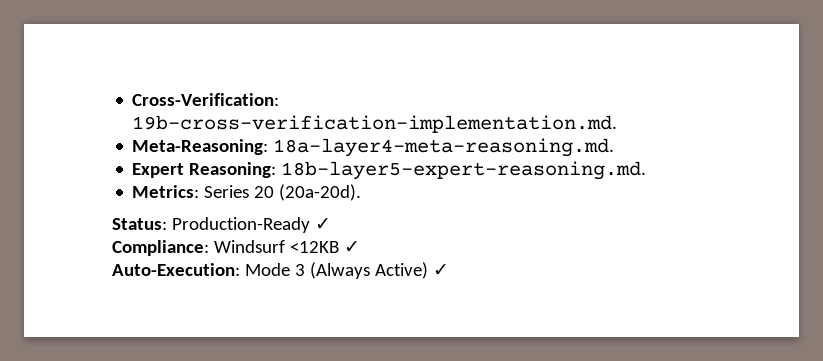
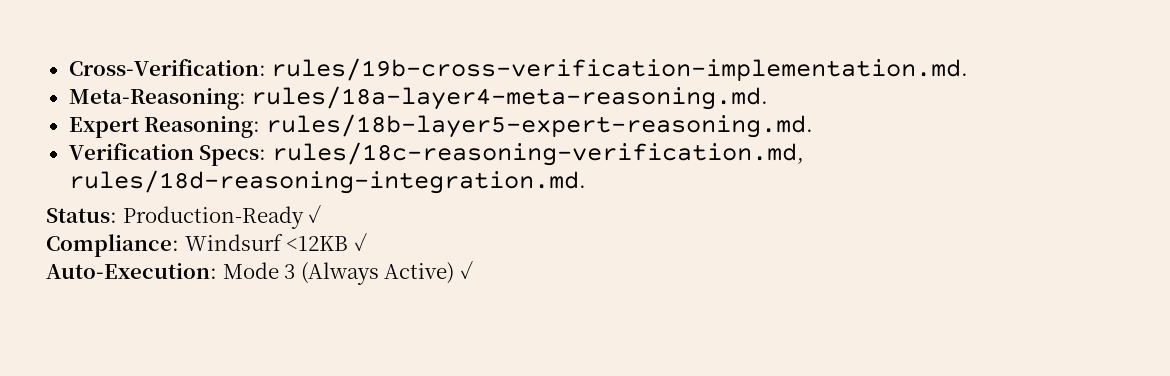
- Cross-Verification: 19b-cross-verification-implementation.md.
+ Cross-Verification: rules/19b-cross-verification-implementation.md.
- Meta-Reasoning: 18a-layer4-meta-reasoning.md.
+ Meta-Reasoning: rules/18a-layer4-meta-reasoning.md.
- Expert Reasoning: 18b-layer5-expert-reasoning.md.
- Metrics: Series 20 (20a-20d).
+ Expert Reasoning: rules/18b-layer5-expert-reasoning.md.
+ Verification Specs: rules/18c-reasoning-verification.md, rules/18d-reasoning-integration.md.

